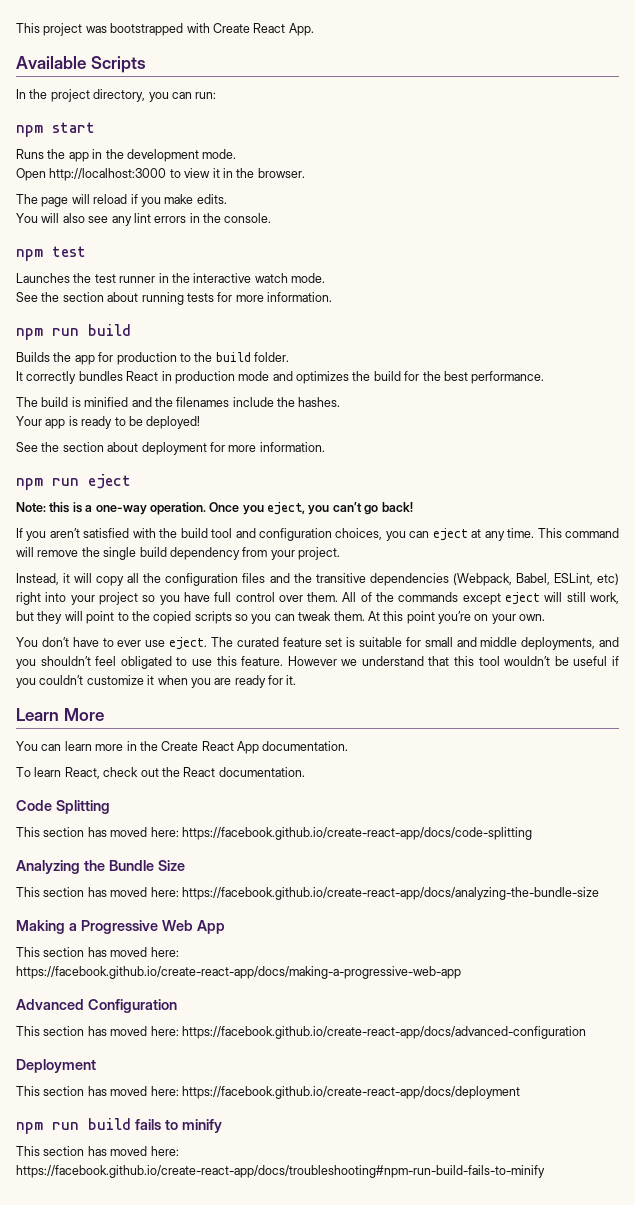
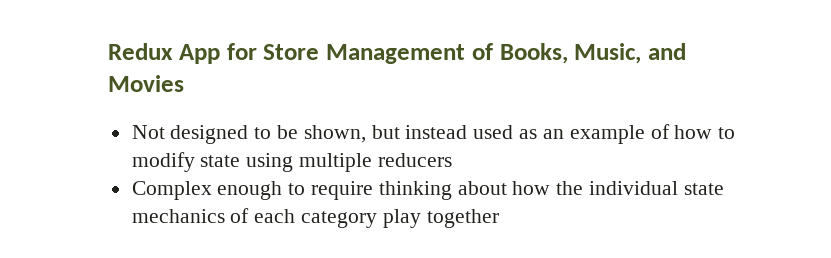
- This project was bootstrapped with Create React App.
- Available Scripts
- In the project directory, you can run:
- npm start
- Runs the app in the development mode.
- Open http://localhost:3000 to view it in the browser.
- The page will reload if you make edits.
- You will also see any lint errors in the console.
- npm test
- Launches the test runner in the interactive watch mode.
- See the section about running tests for more information.
- npm run build
- Builds the app for production to the build folder.
- It correctly bundles React in production mode and optimizes the build for the best performance.
- The build is minified and the filenames include the hashes.
- Your app is ready to be deployed!
- See the section about deployment for more information.
- npm run eject
- Note: this is a one-way operation. Once you eject, you can’t go back!
- If you aren’t satisfied with the build tool and configuration choices, you can eject at any time. This command will remove the single build dependency from your project.
- Instead, it will copy all the configuration files and the transitive dependencies (Webpack, Babel, ESLint, etc) right into your project so you have full control over them. All of the commands except eject will still work, but they will point to the copied scripts so you can tweak them. At this point you’re on your own.
- You don’t have to ever use eject. The curated feature set is suitable for small and middle deployments, and you shouldn’t feel obligated to use this feature. However we understand that this tool wouldn’t be useful if you couldn’t customize it when you are ready for it.
- Learn More
- You can learn more in the Create React App documentation.
- To learn React, check out the React documentation.
- Code Splitting
- This section has moved here: https://facebook.github.io/create-react-app/docs/code-splitting
- Analyzing the Bundle Size
- This section has moved here: https://facebook.github.io/create-react-app/docs/analyzing-the-bundle-size
- Making a Progressive Web App
- This section has moved here: https://facebook.github.io/create-react-app/docs/making-a-progressive-web-app
- Advanced Configuration
- This section has moved here: https://facebook.github.io/create-react-app/docs/advanced-configuration
- Deployment
- This section has moved here: https://facebook.github.io/create-react-app/docs/deployment
- npm run build fails to minify
- This section has moved here: https://facebook.github.io/create-react-app/docs/troubleshooting#npm-run-build-fails-to-minify
+ Redux App for Store Management of Books, Music, and Movies
+ Not designed to be shown, but instead used as an example of how to modify state using multiple reducers
+ Complex enough to require thinking about how the individual state mechanics of each category play together

